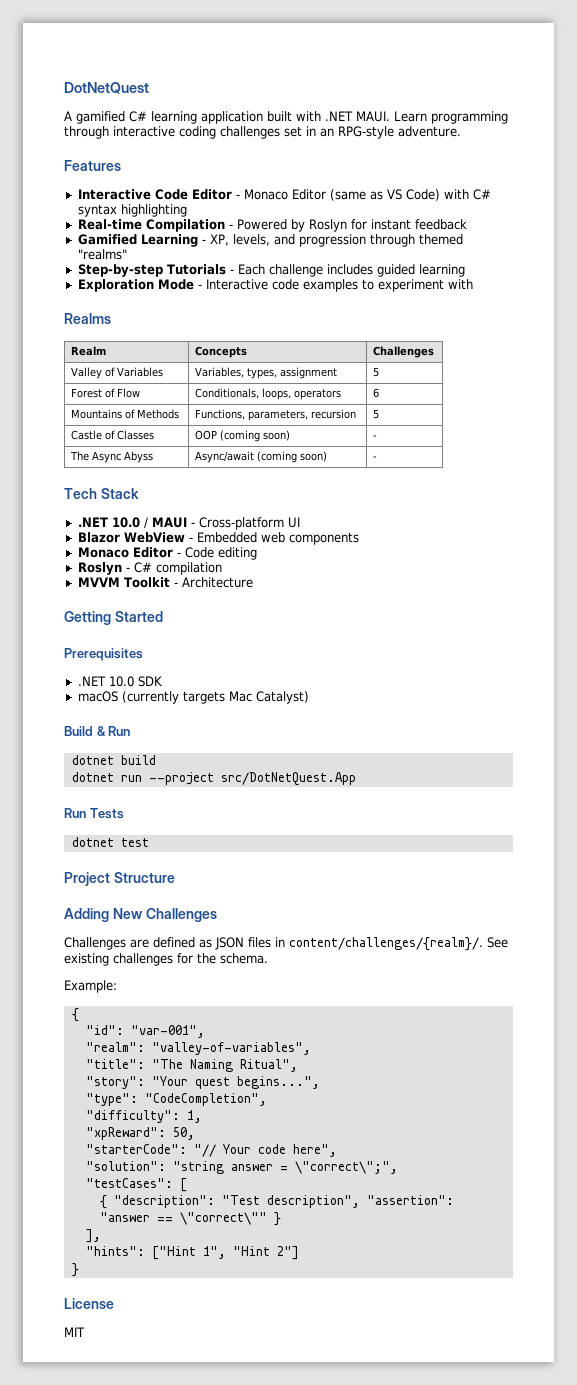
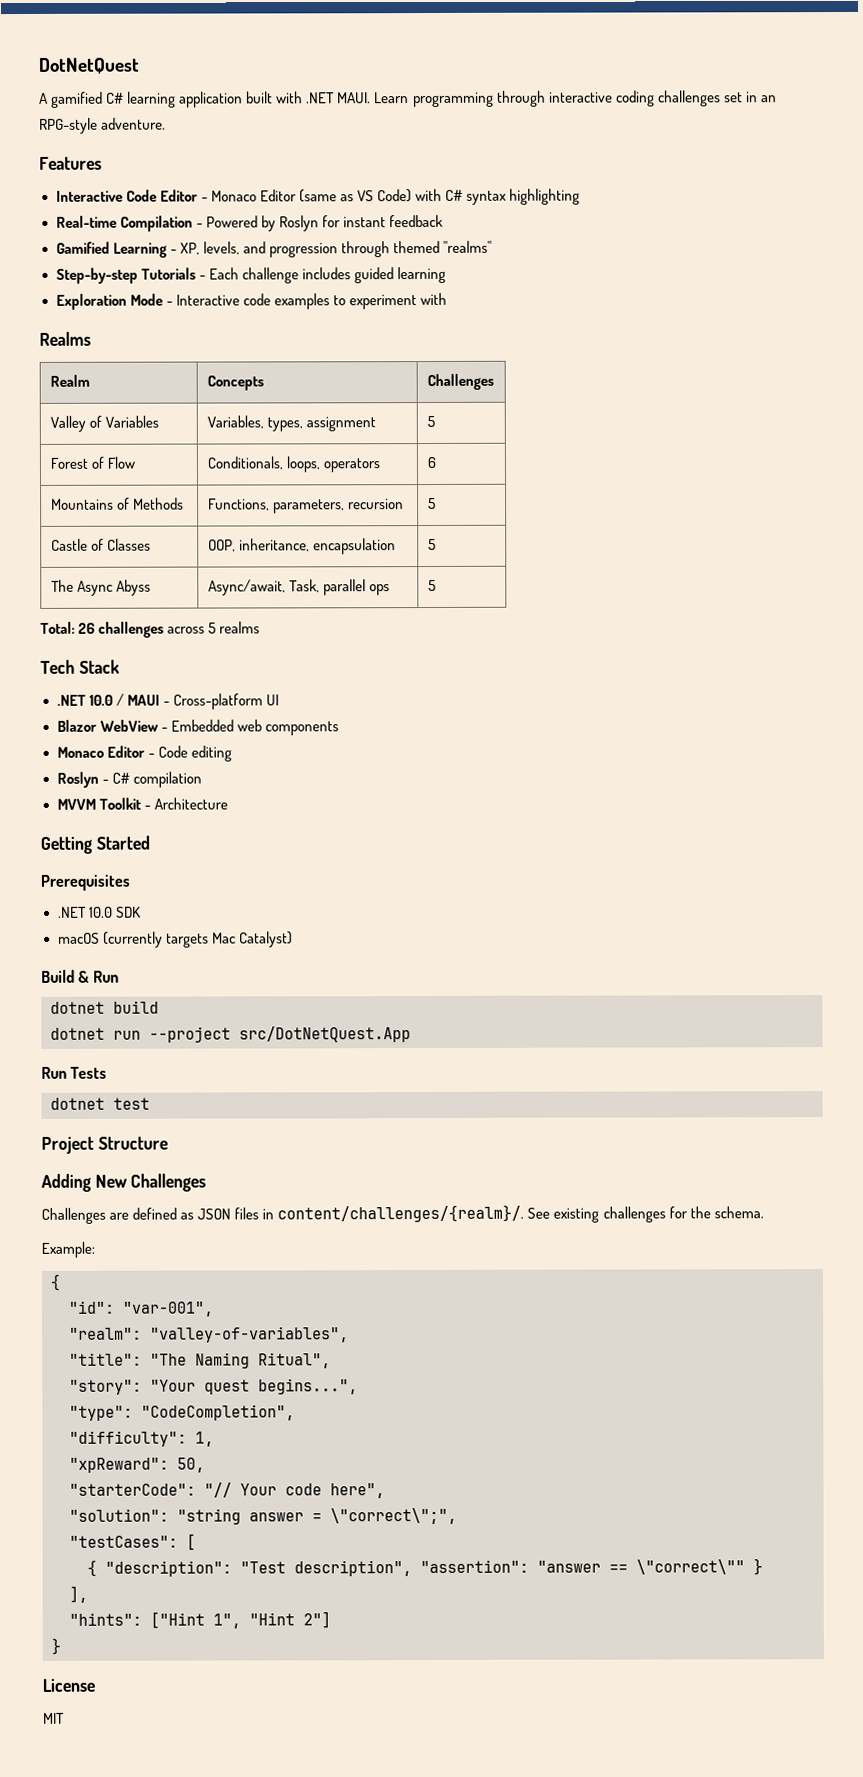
- Castle of Classes | OOP (coming soon) | -
+ Castle of Classes | OOP, inheritance, encapsulation | 5
- The Async Abyss | Async/await (coming soon) | -
+ The Async Abyss | Async/await, Task, parallel ops | 5
+ Total: 26 challenges across 5 realms

